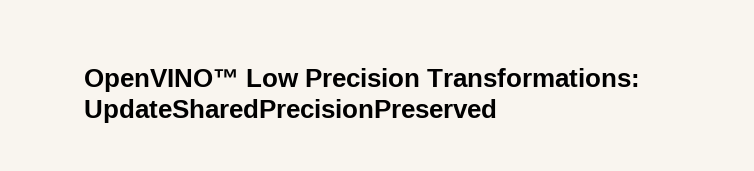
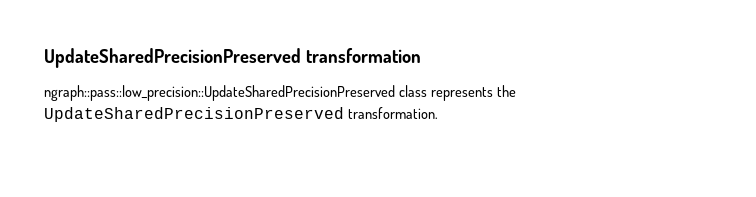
- OpenVINO™ Low Precision Transformations: UpdateSharedPrecisionPreserved
+ UpdateSharedPrecisionPreserved transformation
+ ngraph::pass::low_precision::UpdateSharedPrecisionPreserved class represents the UpdateSharedPrecisionPreserved transformation.

